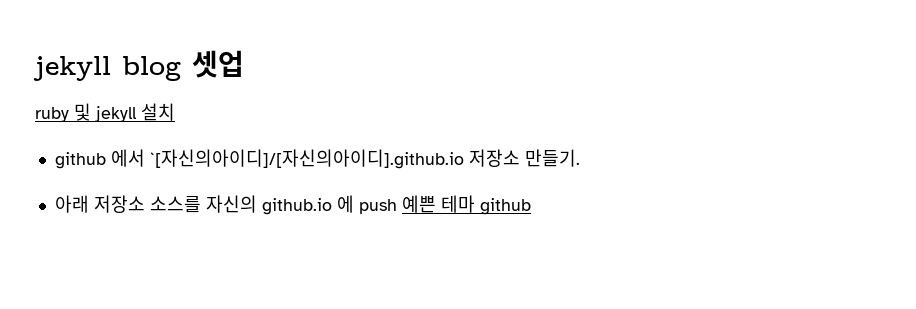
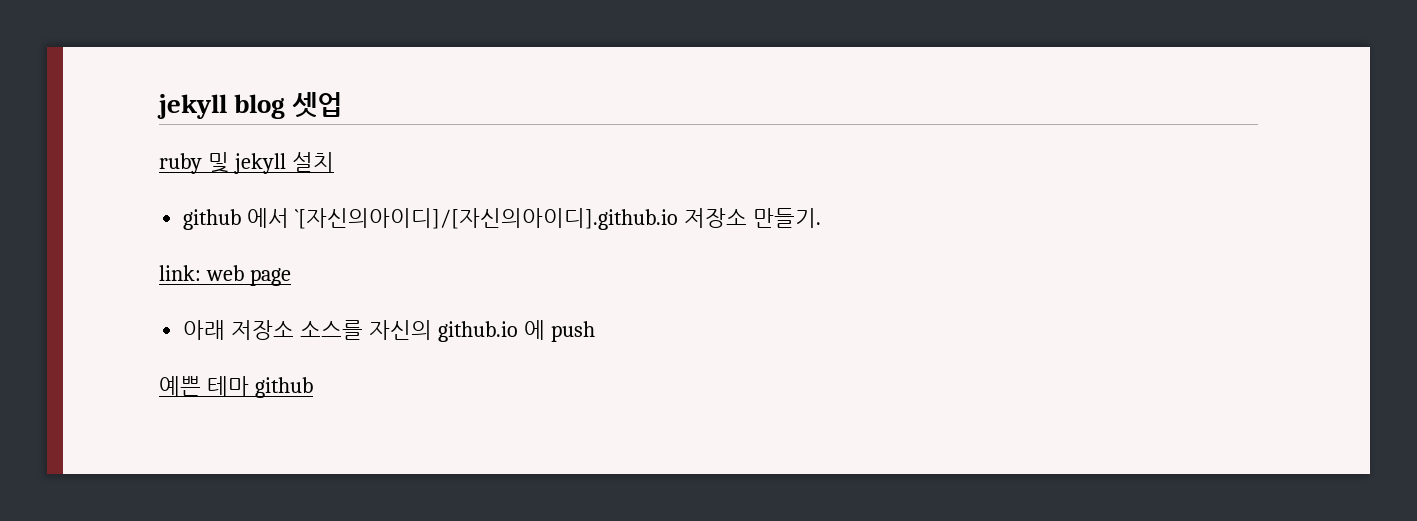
+ link: web page
- 아래 저장소 소스를 자신의 github.io 에 push 예쁜 테마 github
+ 아래 저장소 소스를 자신의 github.io 에 push
+ 예쁜 테마 github

